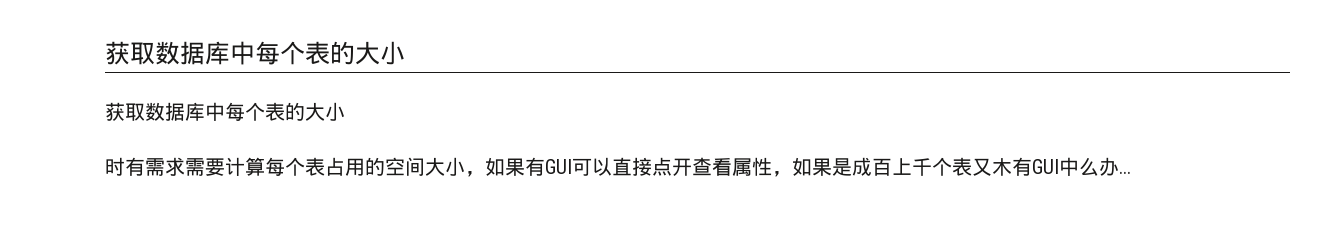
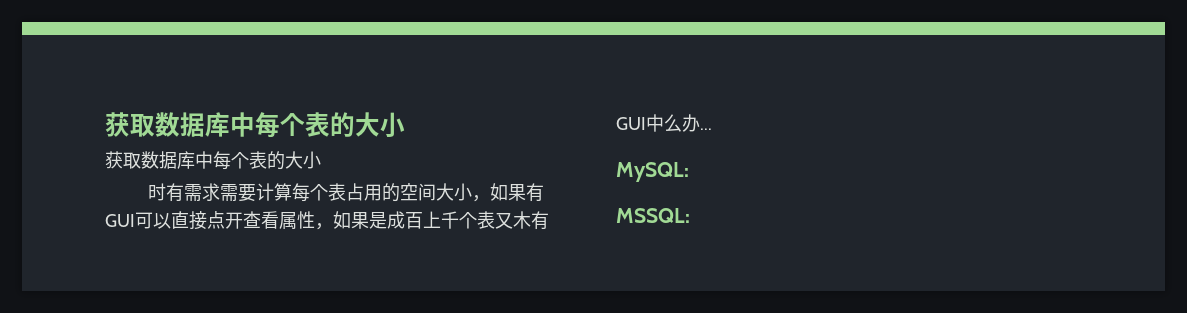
+ MySQL:
+ MSSQL:

